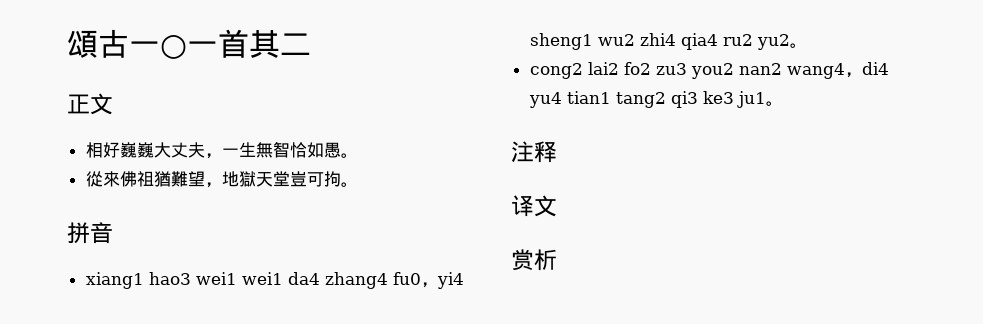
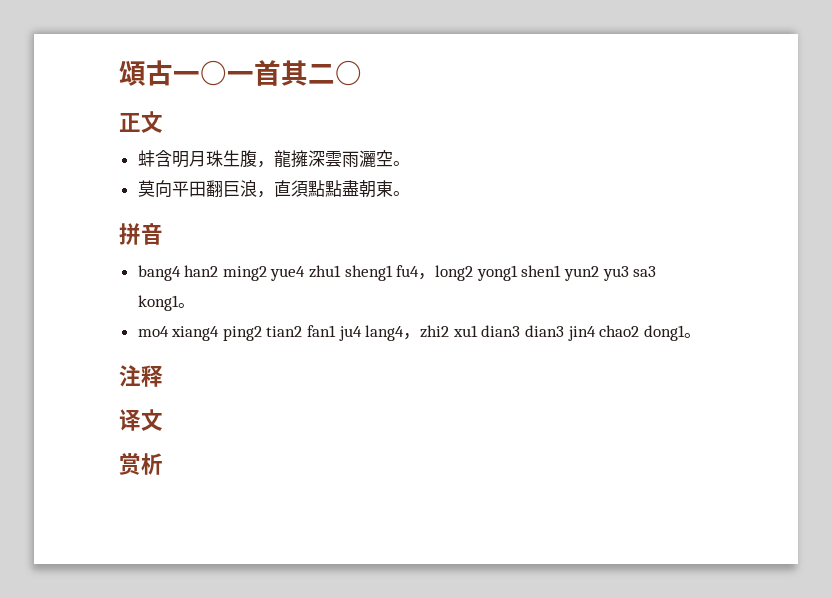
- 頌古一○一首其二
+ 頌古一○一首其二○
- 相好巍巍大丈夫，一生無智恰如愚。
- 從來佛祖猶難望，地獄天堂豈可拘。
+ 蚌含明月珠生腹，龍擁深雲雨灑空。
+ 莫向平田翻巨浪，直須點點盡朝東。
  拼音
- xiang1 hao3 wei1 wei1 da4 zhang4 fu0，yi4 sheng1 wu2 zhi4 qia4 ru2 yu2。
- cong2 lai2 fo2 zu3 you2 nan2 wang4，di4 yu4 tian1 tang2 qi3 ke3 ju1。
+ bang4 han2 ming2 yue4 zhu1 sheng1 fu4，long2 yong1 shen1 yun2 yu3 sa3 kong1。
+ mo4 xiang4 ping2 tian2 fan1 ju4 lang4，zhi2 xu1 dian3 dian3 jin4 chao2 dong1。

